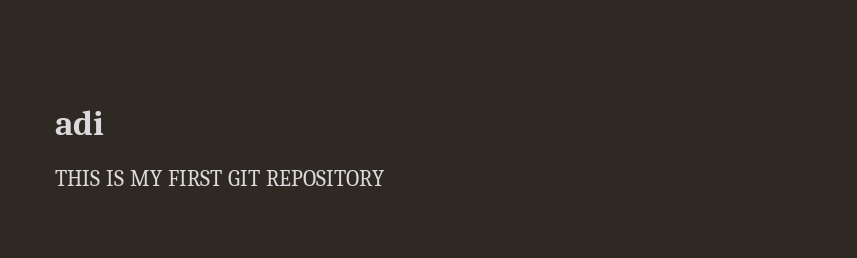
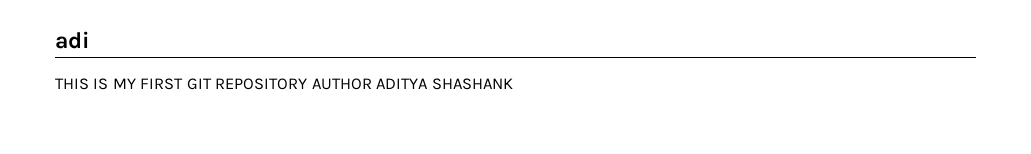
- THIS IS MY FIRST GIT REPOSITORY
+ THIS IS MY FIRST GIT REPOSITORY AUTHOR ADITYA SHASHANK

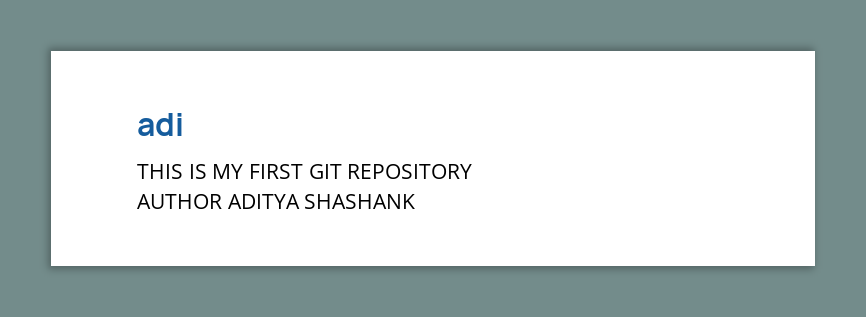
- THIS IS MY FIRST GIT REPOSITORY AUTHOR ADITYA SHASHANK
+ THIS IS MY FIRST GIT REPOSITORY
+ AUTHOR ADITYA SHASHANK

